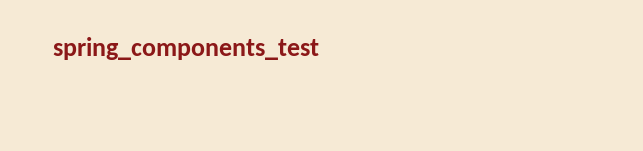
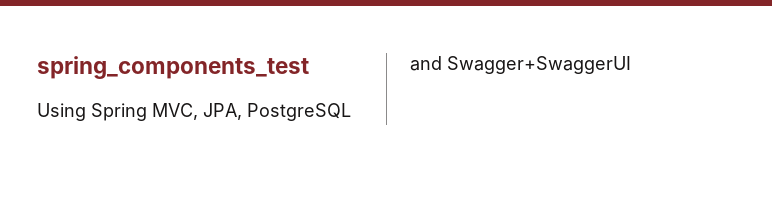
+ Using Spring MVC, JPA, PostgreSQL and Swagger+SwaggerUI

